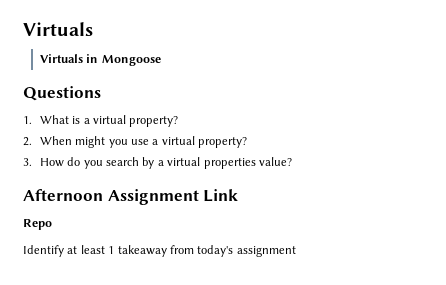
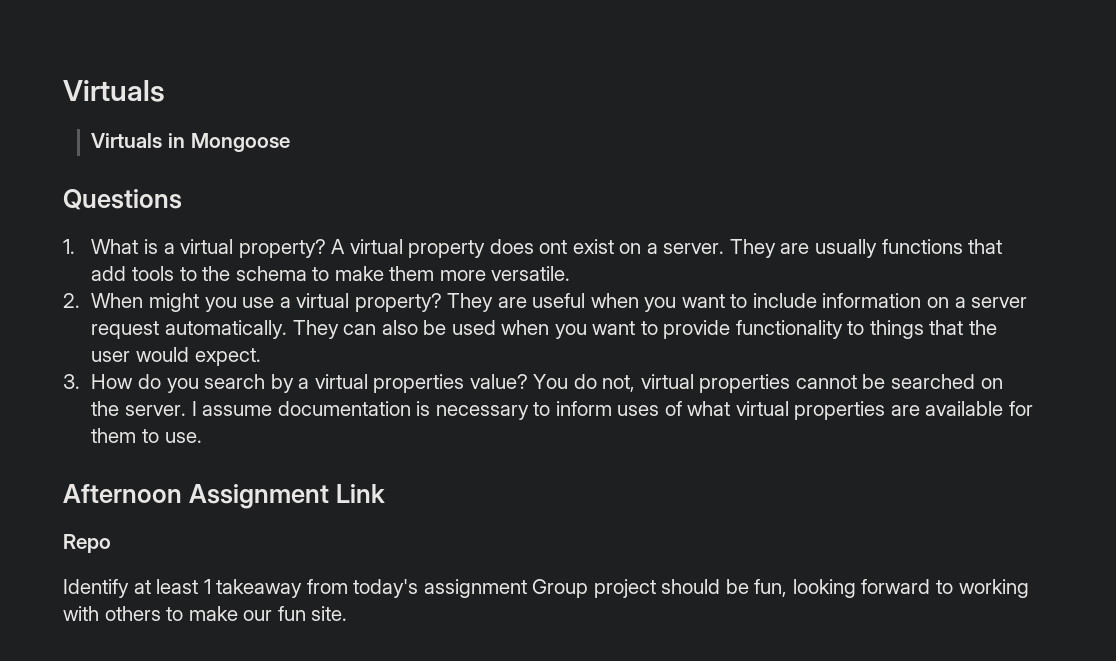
+ A virtual property does ont exist on a server. They are usually functions that add tools to the schema to make them more versatile.
+ They are useful when you want to include information on a server request automatically. They can also be used when you want to provide functionality to things that the user would expect.
+ You do not, virtual properties cannot be searched on the server. I assume documentation is necessary to inform uses of what virtual properties are available for them to use.
- Identify at least 1 takeaway from today's assignment
+ Identify at least 1 takeaway from today's assignment Group project should be fun, looking forward to working with others to make our fun site.

